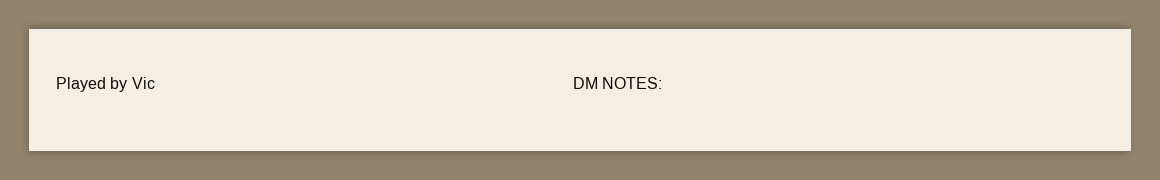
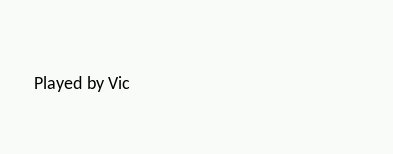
- DM NOTES:

